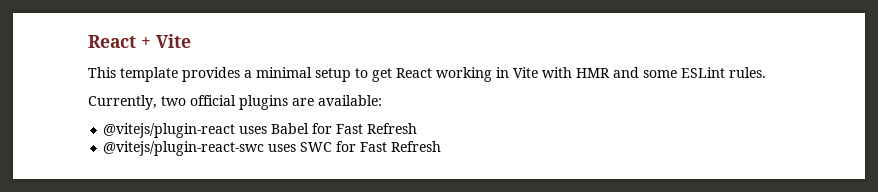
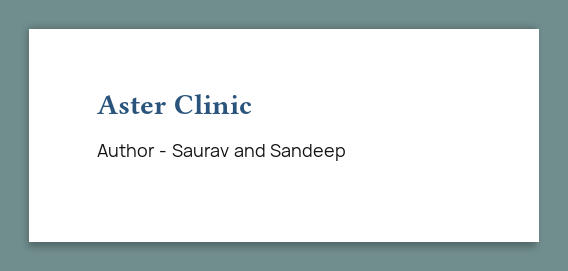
- React + Vite
- This template provides a minimal setup to get React working in Vite with HMR and some ESLint rules.
- Currently, two official plugins are available:
- @vitejs/plugin-react uses Babel for Fast Refresh
- @vitejs/plugin-react-swc uses SWC for Fast Refresh
+ Aster Clinic
+ Author - Saurav and Sandeep

